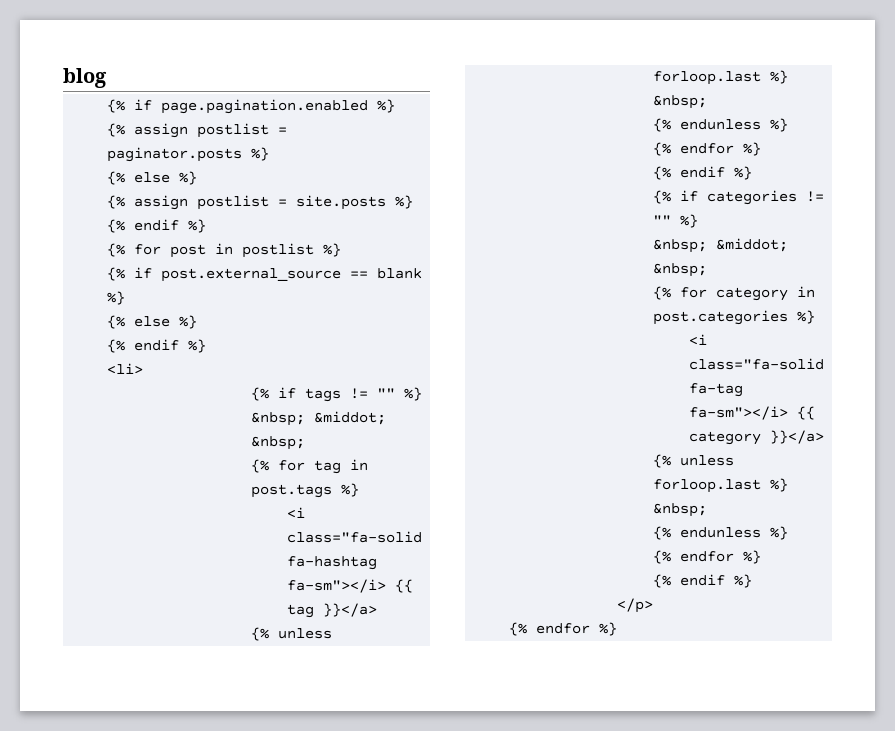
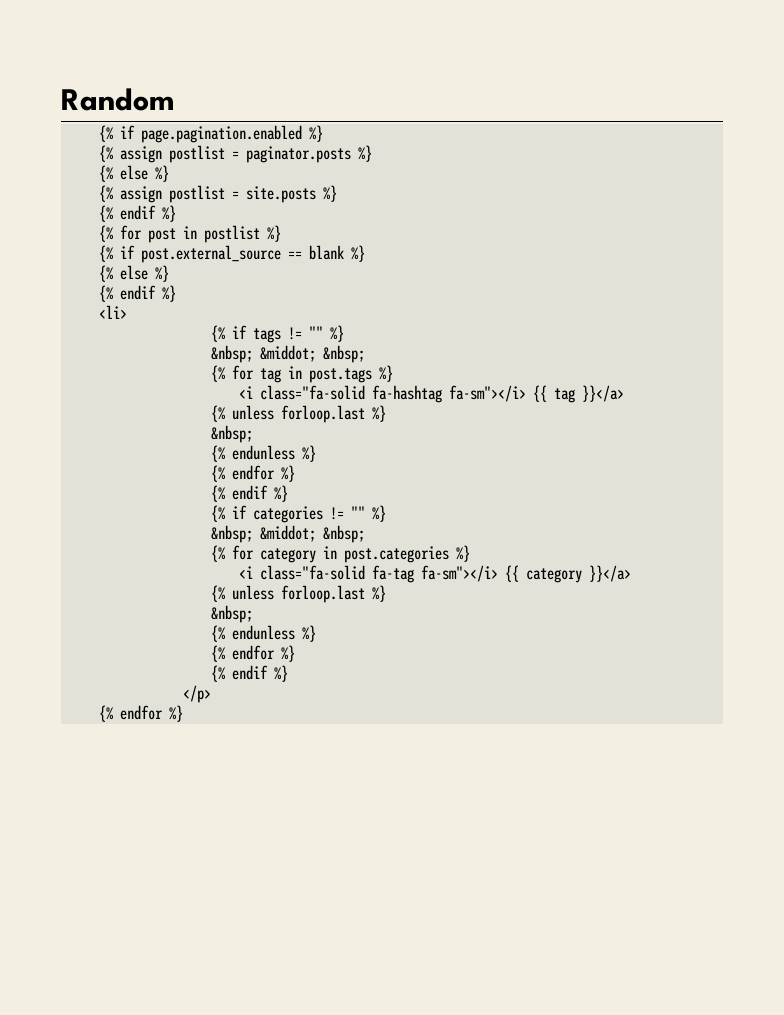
- blog
+ Random

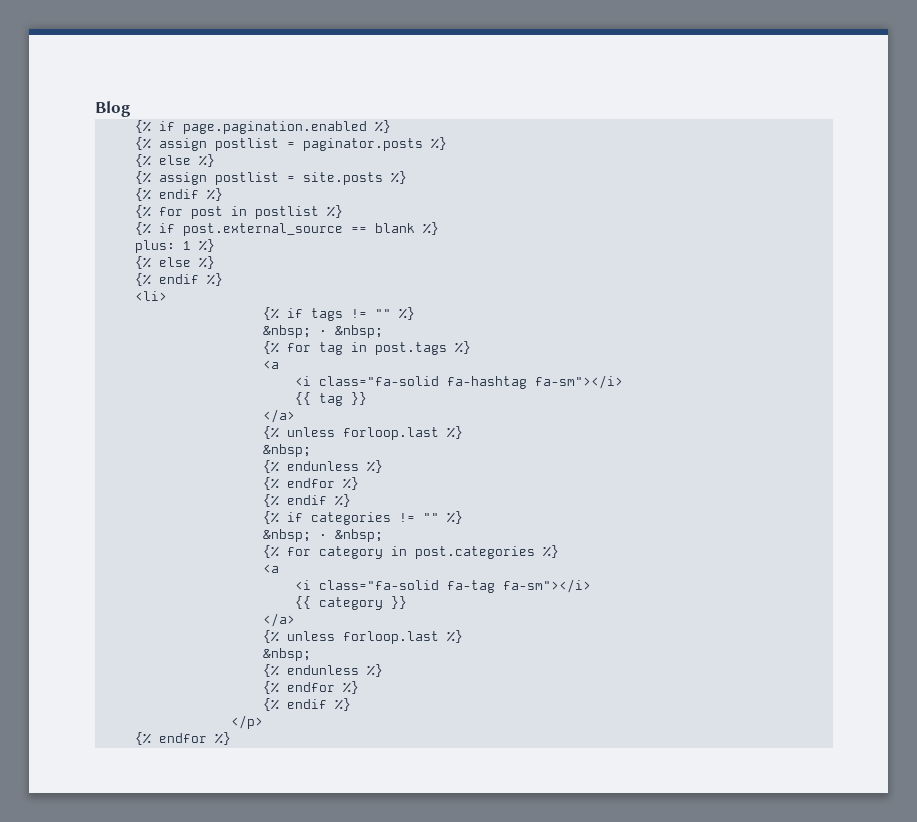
- Random
+ Blog
+ plus: 1 %}
  {% if tags != "" %}
- &nbsp; &middot; &nbsp;
+ &nbsp; · &nbsp;
  {% for tag in post.tags %}
+ <a
- <i class="fa-solid fa-hashtag fa-sm"></i> {{ tag }}</a>
+ <i class="fa-solid fa-hashtag fa-sm"></i>
+ {{ tag }}
+ </a>
  {% if categories != "" %}
- &nbsp; &middot; &nbsp;
+ &nbsp; · &nbsp;
  {% for category in post.categories %}
+ <a
- <i class="fa-solid fa-tag fa-sm"></i> {{ category }}</a>
+ <i class="fa-solid fa-tag fa-sm"></i>
+ {{ category }}
+ </a>

